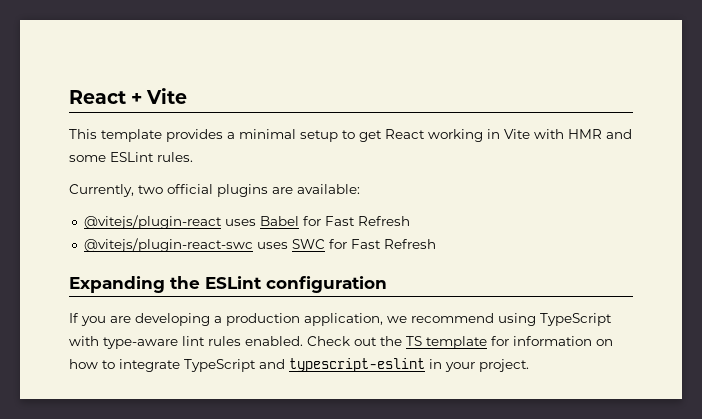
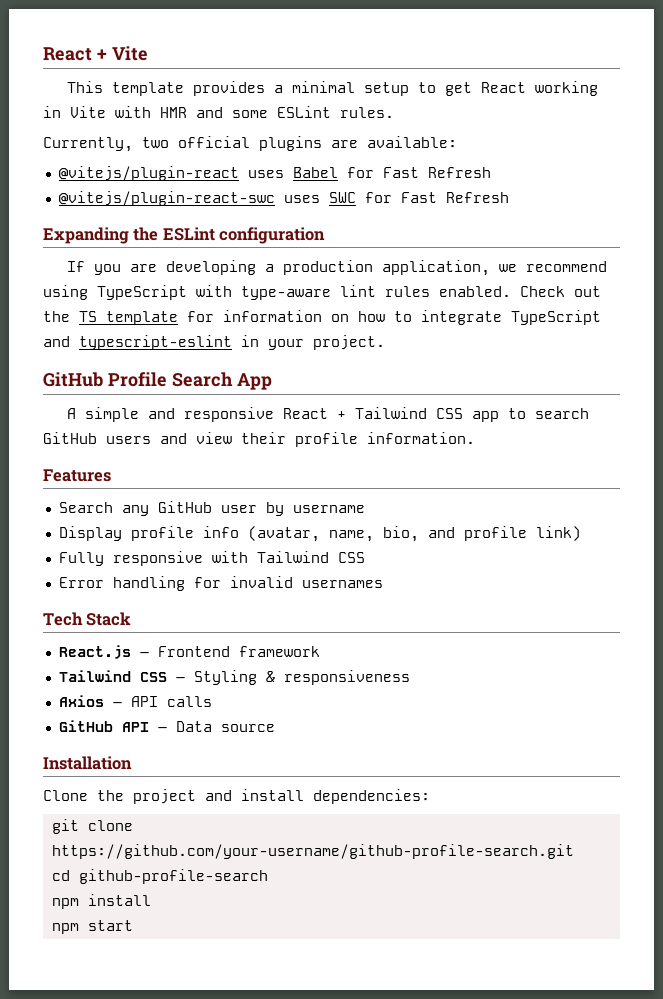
+ GitHub Profile Search App
+ A simple and responsive React + Tailwind CSS app to search GitHub users and view their profile information.
+ Features
+ Search any GitHub user by username
+ Display profile info (avatar, name, bio, and profile link)
+ Fully responsive with Tailwind CSS
+ Error handling for invalid usernames
+ Tech Stack
+ React.js – Frontend framework
+ Tailwind CSS – Styling & responsiveness
+ Axios – API calls
+ GitHub API – Data source
+ Installation
+ Clone the project and install dependencies:
+ git clone https://github.com/your-username/github-profile-search.git
+ cd github-profile-search
+ npm install
+ npm start

